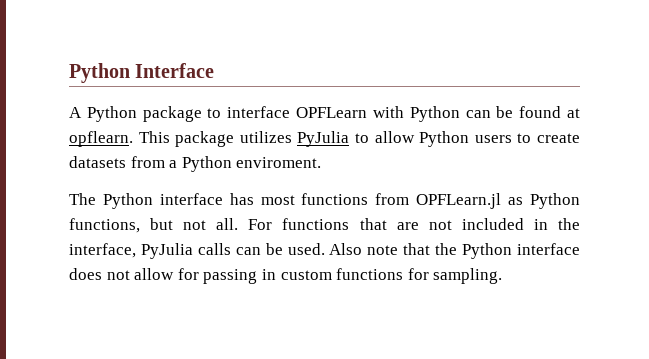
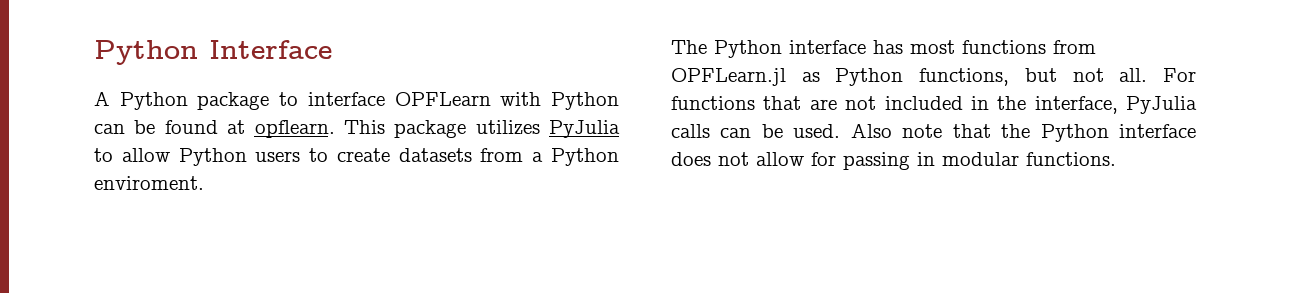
- Also note that the Python interface does not allow for passing in custom functions for sampling.
+ Also note that the Python interface does not allow for passing in modular functions.

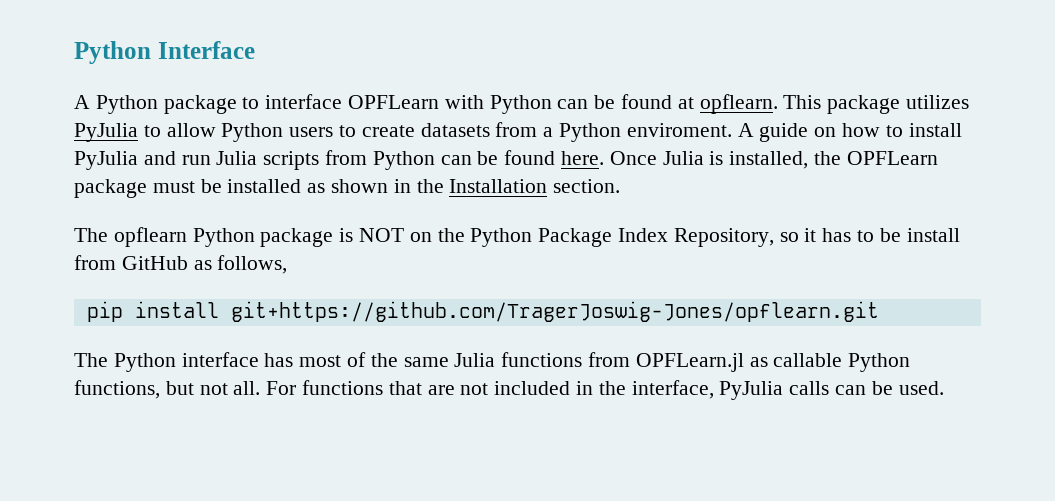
+ A guide on how to install PyJulia and run Julia scripts from Python can be found here. Once Julia is installed, the OPFLearn package must be installed as shown in the Installation section.
+ The opflearn Python package is NOT on the Python Package Index Repository, so it has to be install from GitHub as follows,
+ pip install git+https://github.com/TragerJoswig-Jones/opflearn.git
- The Python interface has most functions from OPFLearn.jl as Python functions, but not all.
+ The Python interface has most of the same Julia functions from OPFLearn.jl as callable Python functions, but not all.
- Also note that the Python interface does not allow for passing in modular functions.

